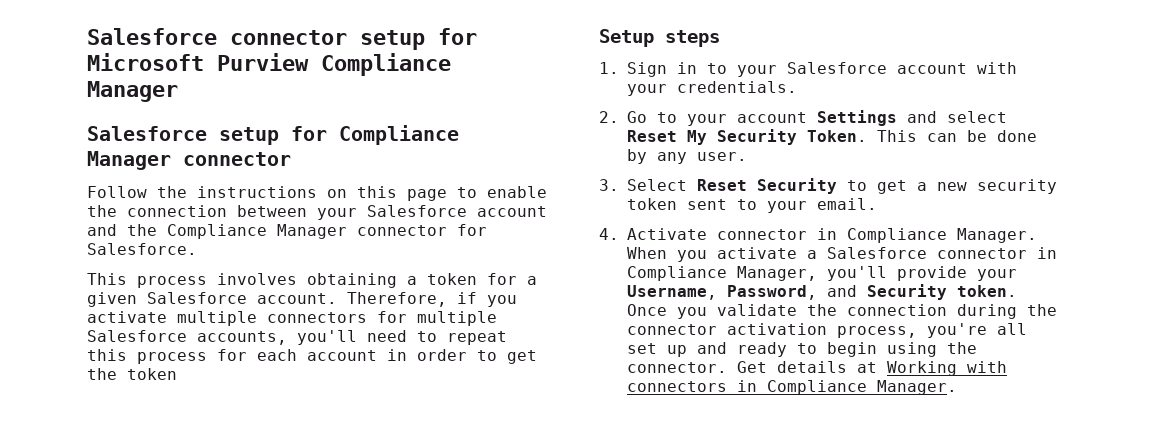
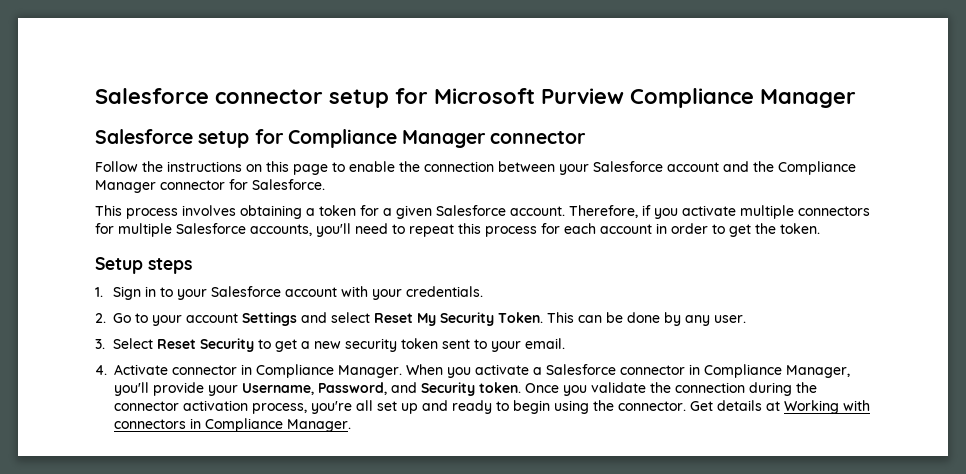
- Therefore, if you activate multiple connectors for multiple Salesforce accounts, you'll need to repeat this process for each account in order to get the token
+ Therefore, if you activate multiple connectors for multiple Salesforce accounts, you'll need to repeat this process for each account in order to get the token.

